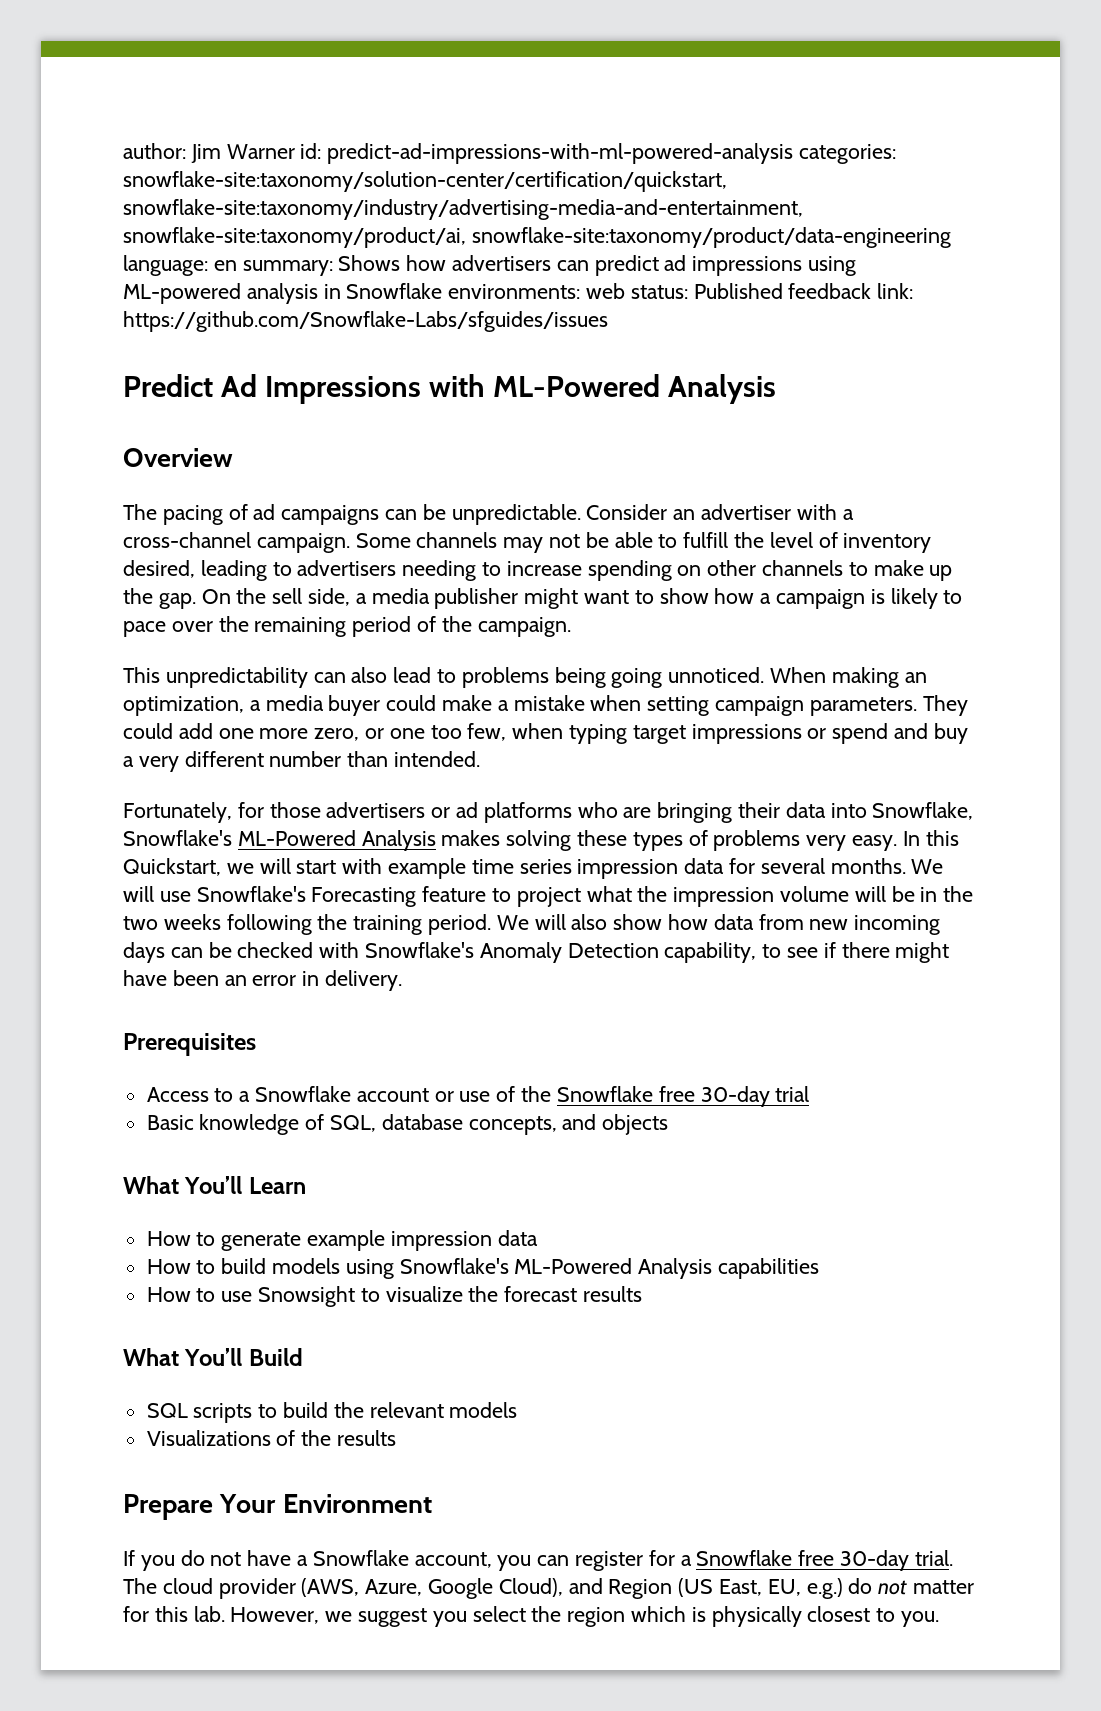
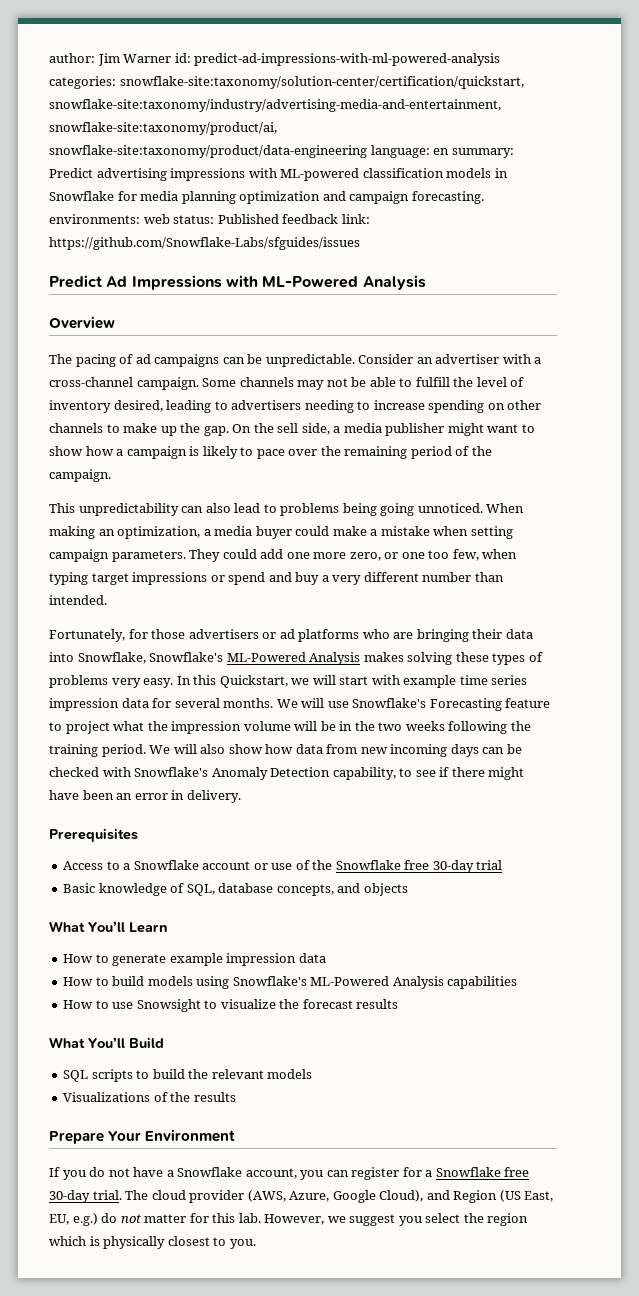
- author: Jim Warner id: predict-ad-impressions-with-ml-powered-analysis categories: snowflake-site:taxonomy/solution-center/certification/quickstart, snowflake-site:taxonomy/industry/advertising-media-and-entertainment, snowflake-site:taxonomy/product/ai, snowflake-site:taxonomy/product/data-engineering language: en summary: Shows how advertisers can predict ad impressions using ML-powered analysis in Snowflake environments: web status: Published feedback link: https://github.com/Snowflake-Labs/sfguides/issues
+ author: Jim Warner id: predict-ad-impressions-with-ml-powered-analysis categories: snowflake-site:taxonomy/solution-center/certification/quickstart, snowflake-site:taxonomy/industry/advertising-media-and-entertainment, snowflake-site:taxonomy/product/ai, snowflake-site:taxonomy/product/data-engineering language: en summary: Predict advertising impressions with ML-powered classification models in Snowflake for media planning optimization and campaign forecasting. environments: web status: Published feedback link: https://github.com/Snowflake-Labs/sfguides/issues

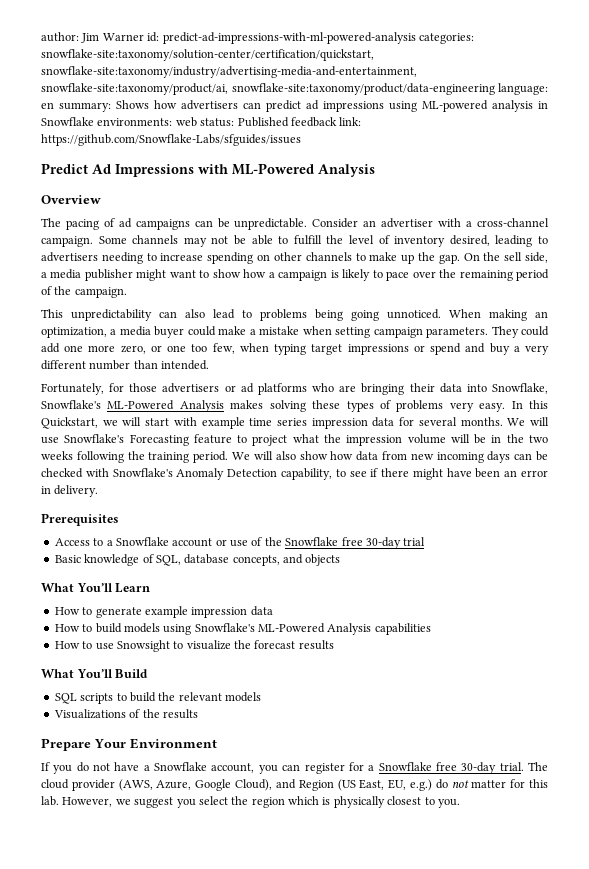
- author: Jim Warner id: predict-ad-impressions-with-ml-powered-analysis categories: snowflake-site:taxonomy/solution-center/certification/quickstart, snowflake-site:taxonomy/industry/advertising-media-and-entertainment, snowflake-site:taxonomy/product/ai, snowflake-site:taxonomy/product/data-engineering language: en summary: Predict advertising impressions with ML-powered classification models in Snowflake for media planning optimization and campaign forecasting. environments: web status: Published feedback link: https://github.com/Snowflake-Labs/sfguides/issues
+ author: Jim Warner id: predict-ad-impressions-with-ml-powered-analysis categories: snowflake-site:taxonomy/solution-center/certification/quickstart, snowflake-site:taxonomy/industry/advertising-media-and-entertainment, snowflake-site:taxonomy/product/ai, snowflake-site:taxonomy/product/data-engineering language: en summary: Shows how advertisers can predict ad impressions using ML-powered analysis in Snowflake environments: web status: Published feedback link: https://github.com/Snowflake-Labs/sfguides/issues

